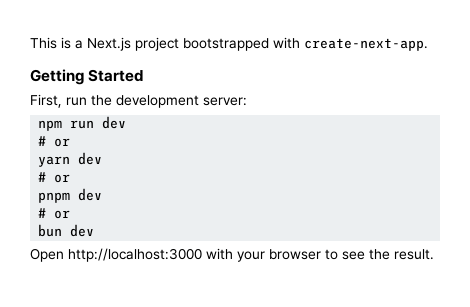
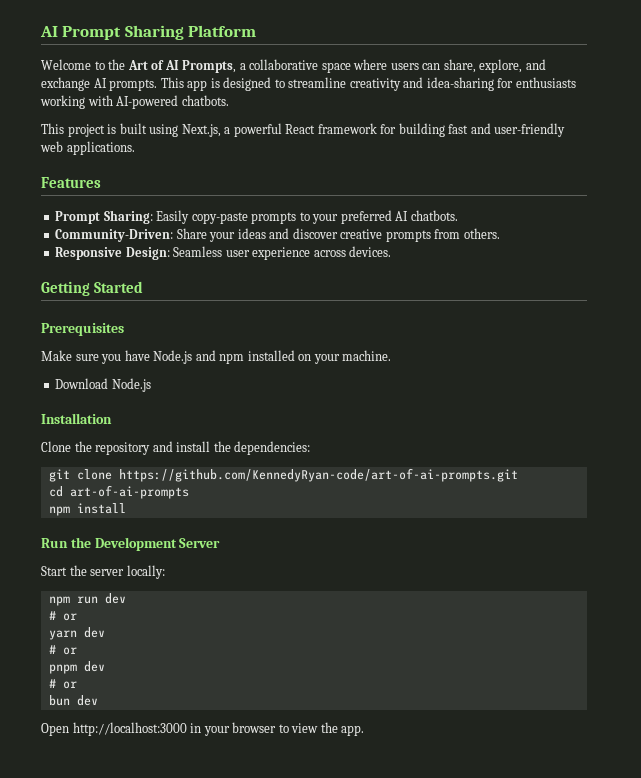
- This is a Next.js project bootstrapped with create-next-app.
+ AI Prompt Sharing Platform
+ Welcome to the Art of AI Prompts, a collaborative space where users can share, explore, and exchange AI prompts. This app is designed to streamline creativity and idea-sharing for enthusiasts working with AI-powered chatbots.
+ This project is built using Next.js, a powerful React framework for building fast and user-friendly web applications.
+ Features
+ Prompt Sharing: Easily copy-paste prompts to your preferred AI chatbots.
+ Community-Driven: Share your ideas and discover creative prompts from others.
+ Responsive Design: Seamless user experience across devices.
  Getting Started
- First, run the development server:
+ Prerequisites
+ Make sure you have Node.js and npm installed on your machine.
+ Download Node.js
+ Installation
+ Clone the repository and install the dependencies:
+ git clone https://github.com/KennedyRyan-code/art-of-ai-prompts.git
+ cd art-of-ai-prompts
+ npm install
+ Run the Development Server
+ Start the server locally:
- Open http://localhost:3000 with your browser to see the result.
+ Open http://localhost:3000 in your browser to view the app.

